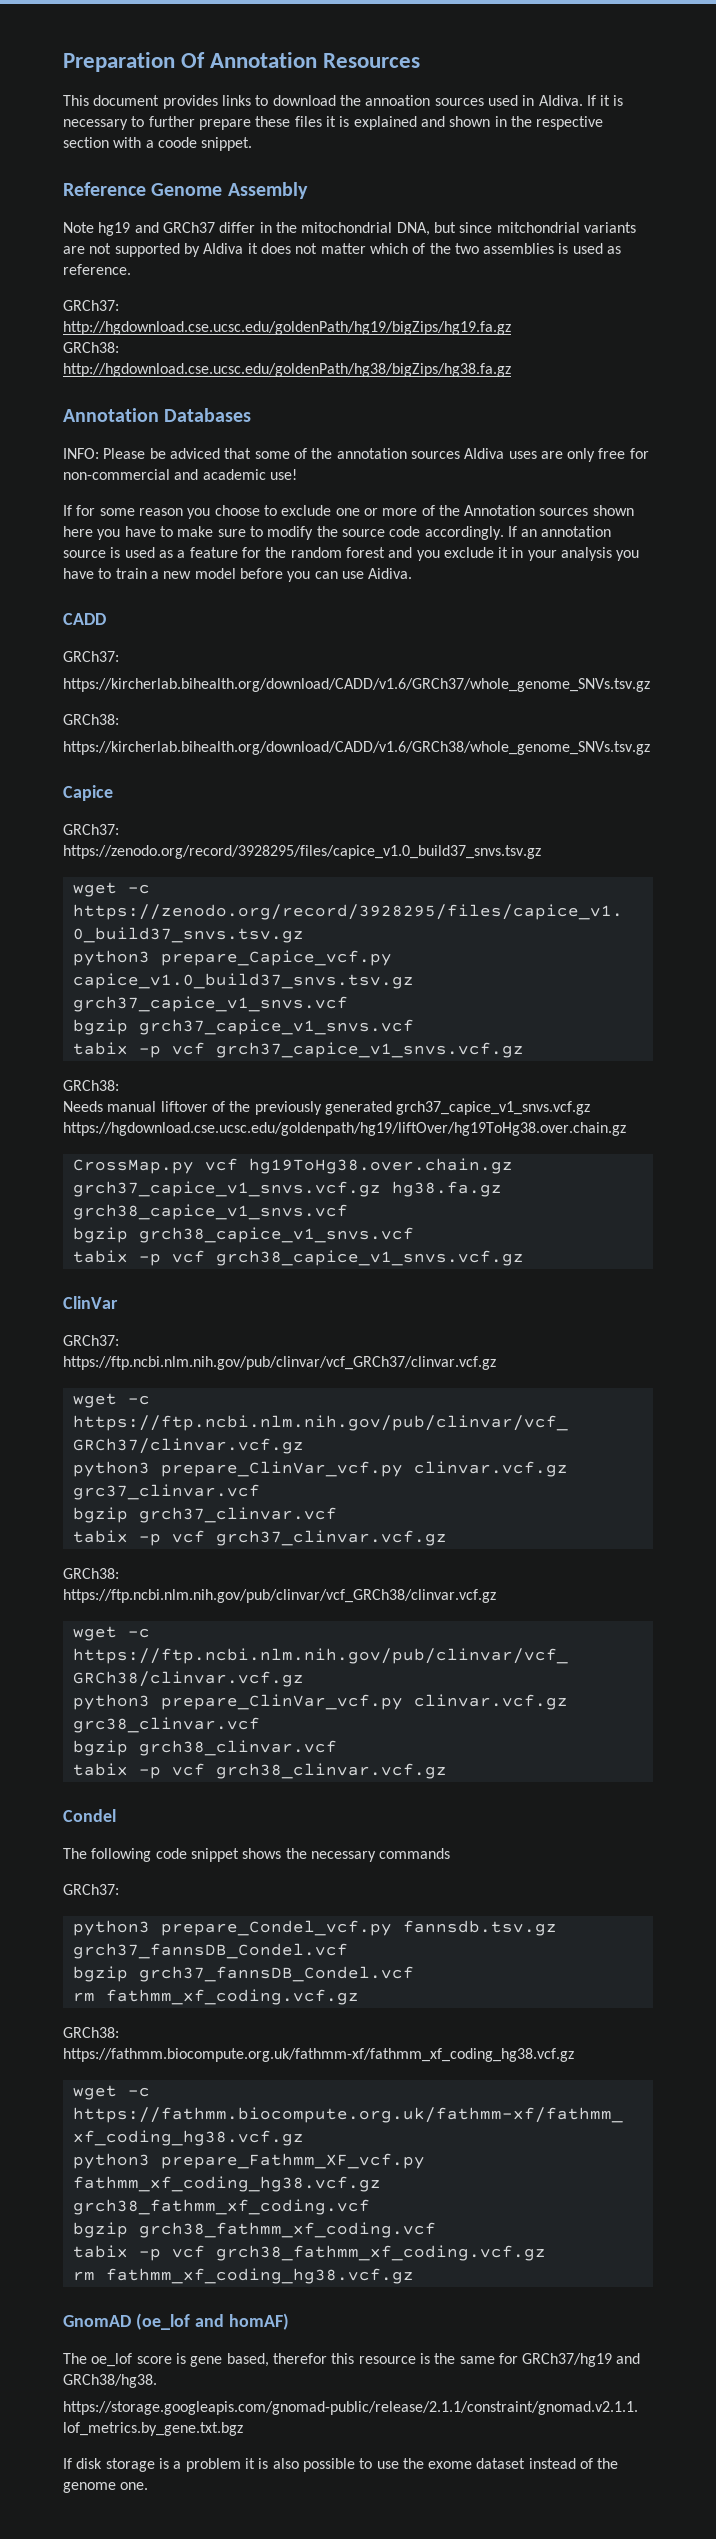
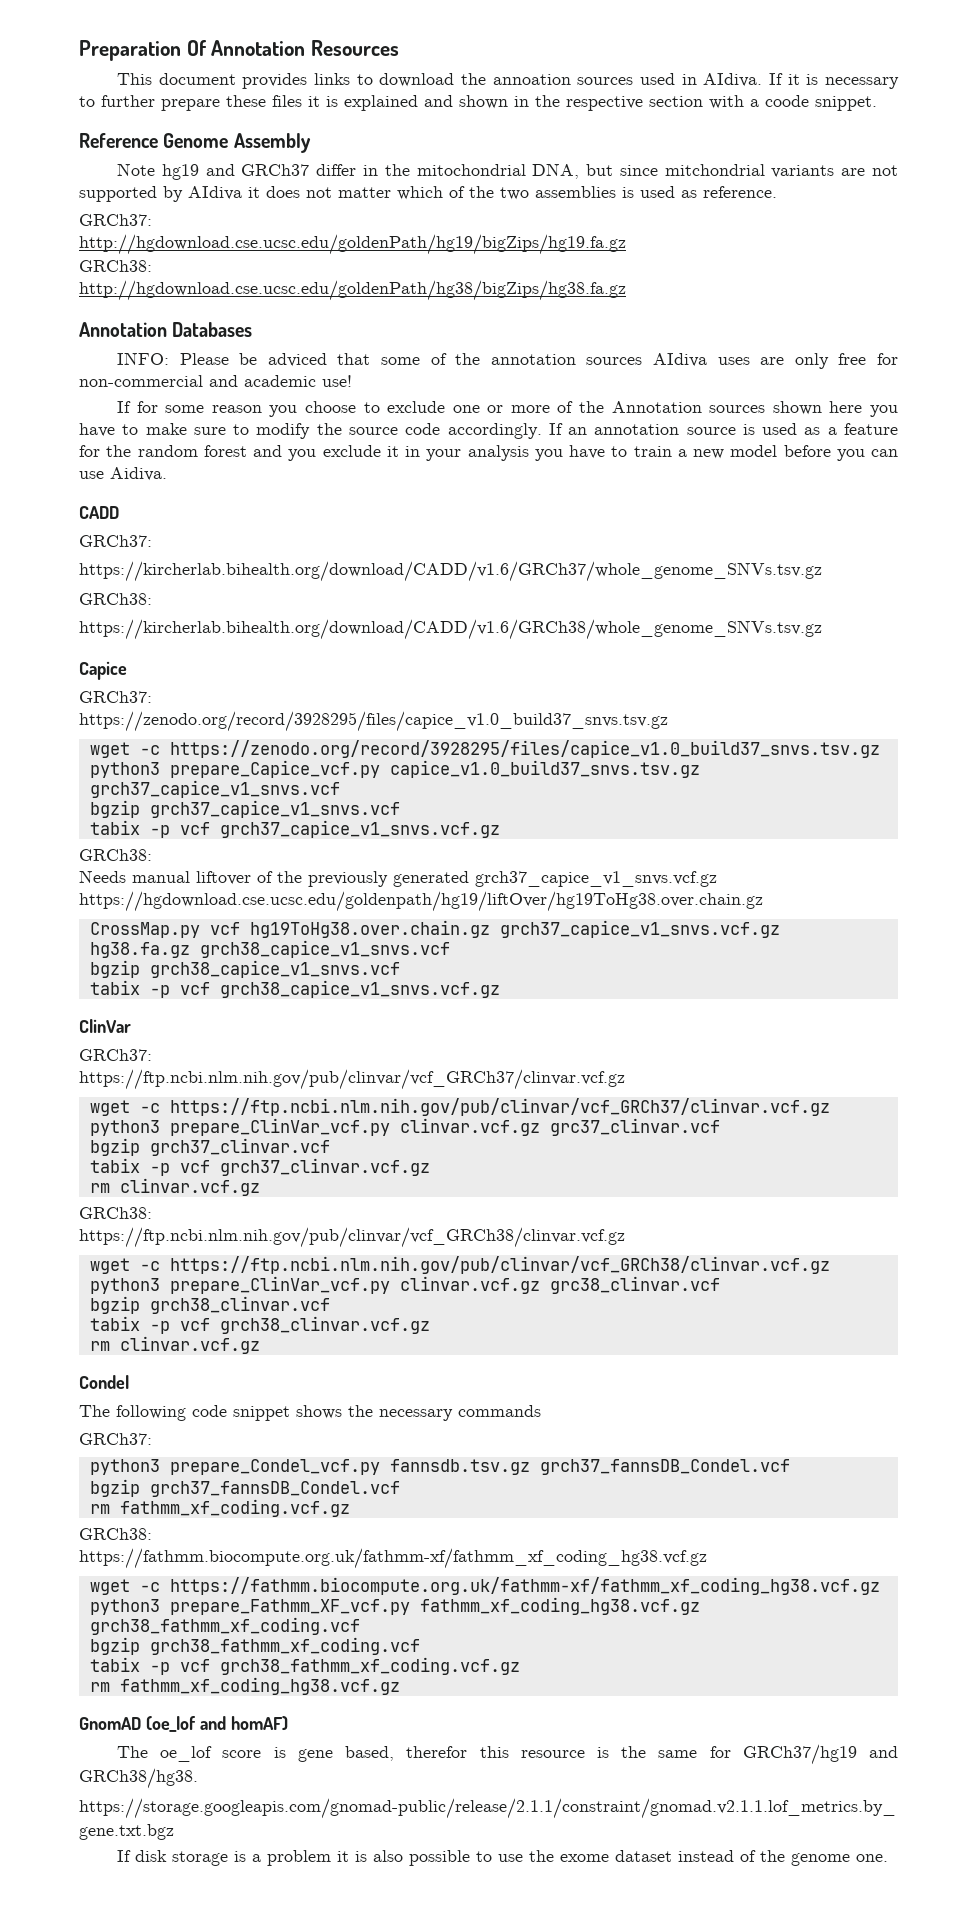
  tabix -p vcf grch37_clinvar.vcf.gz
+ rm clinvar.vcf.gz
  tabix -p vcf grch38_clinvar.vcf.gz
+ rm clinvar.vcf.gz

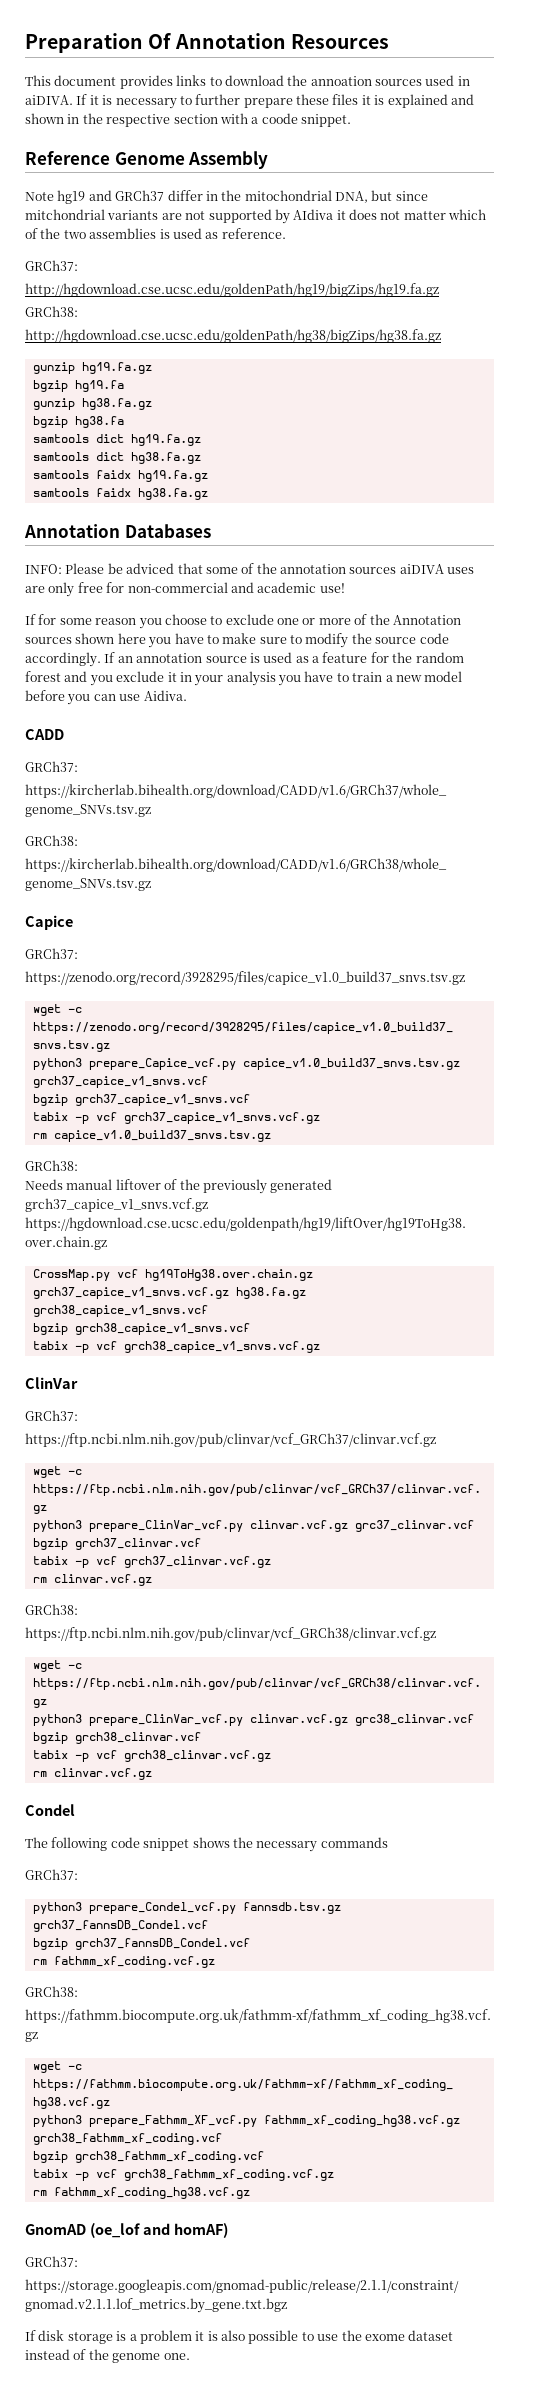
- This document provides links to download the annoation sources used in AIdiva.
+ This document provides links to download the annoation sources used in aiDIVA.
+ gunzip hg19.fa.gz
+ bgzip hg19.fa
+ gunzip hg38.fa.gz
+ bgzip hg38.fa
+ samtools dict hg19.fa.gz
+ samtools dict hg38.fa.gz
+ samtools faidx hg19.fa.gz
+ samtools faidx hg38.fa.gz
- INFO: Please be adviced that some of the annotation sources AIdiva uses are only free for non-commercial and academic use!
+ INFO: Please be adviced that some of the annotation sources aiDIVA uses are only free for non-commercial and academic use!
+ rm capice_v1.0_build37_snvs.tsv.gz
  GnomAD (oe_lof and homAF)
- The oe_lof score is gene based, therefor this resource is the same for GRCh37/hg19 and GRCh38/hg38.
+ GRCh37:

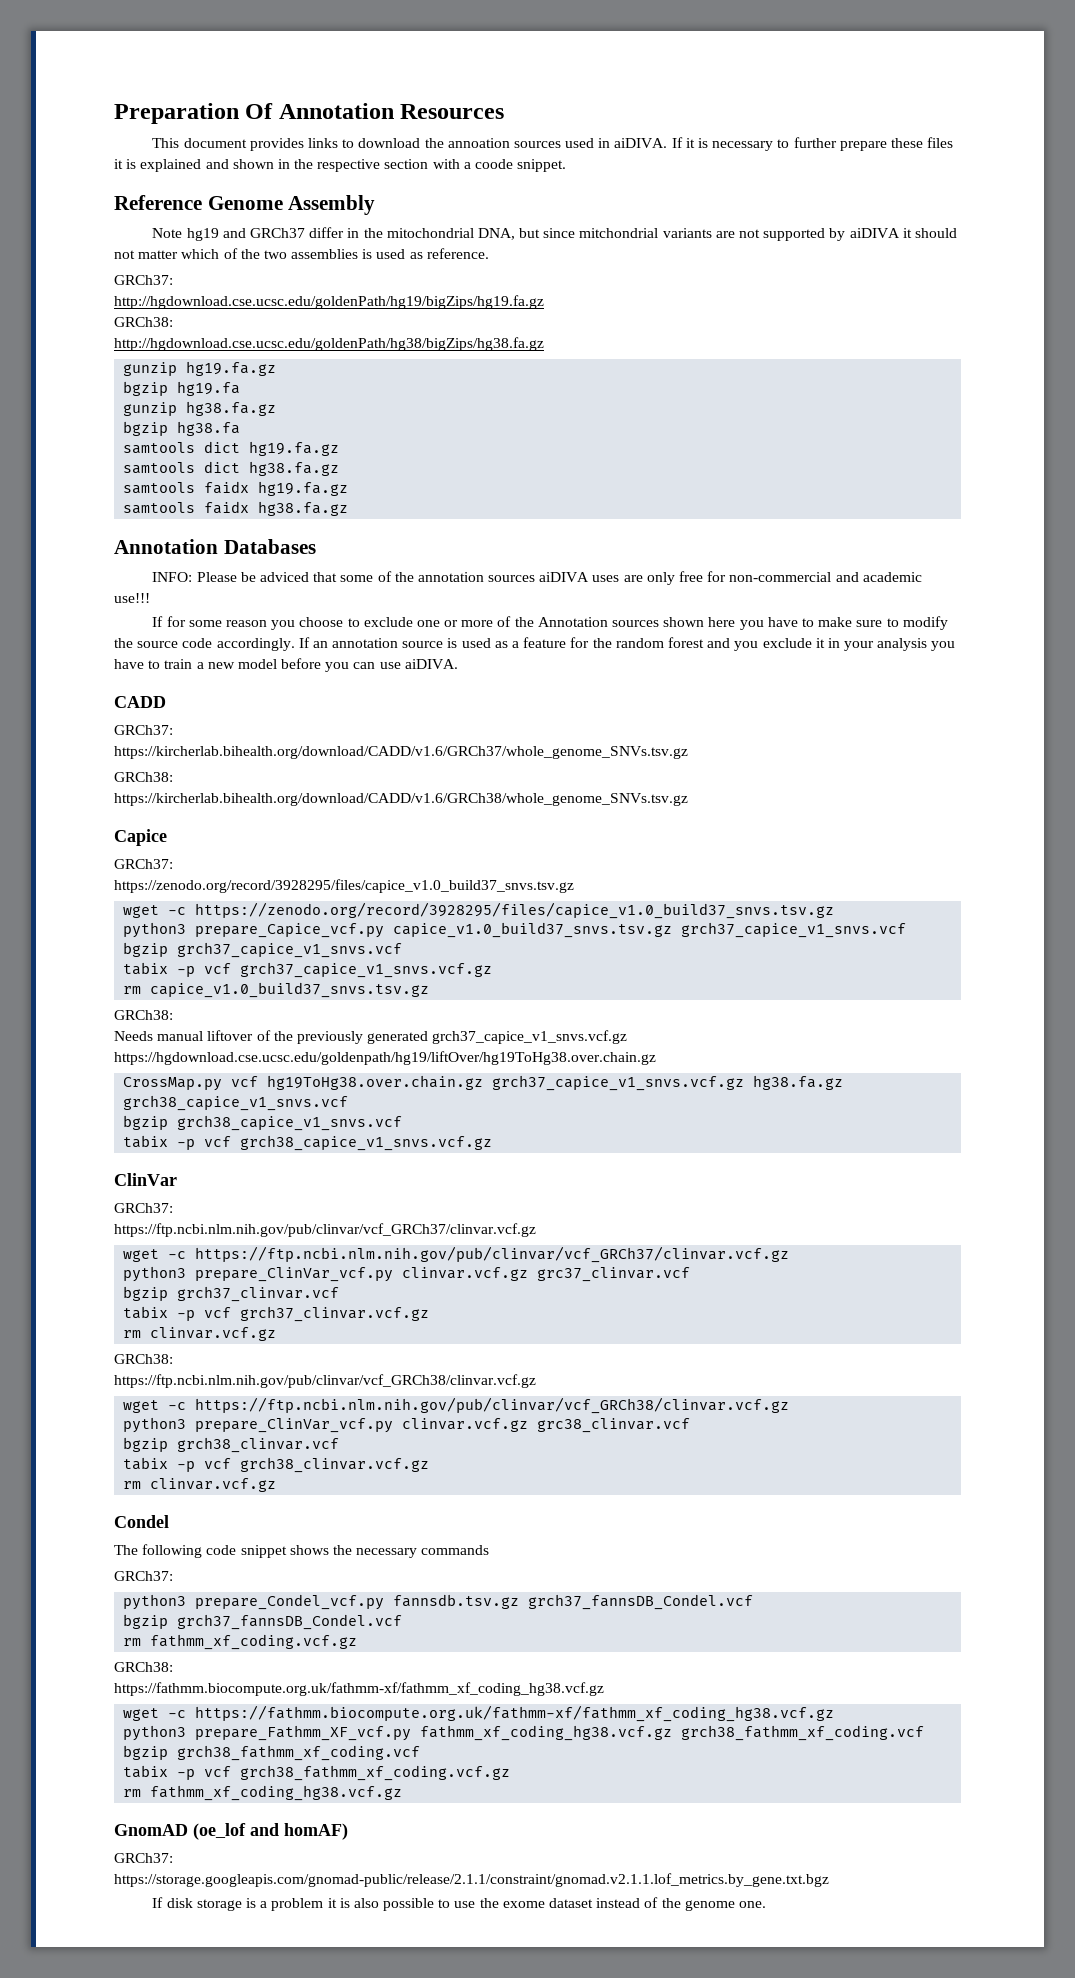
- Note hg19 and GRCh37 differ in the mitochondrial DNA, but since mitchondrial variants are not supported by AIdiva it does not matter which of the two assemblies is used as reference.
+ Note hg19 and GRCh37 differ in the mitochondrial DNA, but since mitchondrial variants are not supported by aiDIVA it should not matter which of the two assemblies is used as reference.
- INFO: Please be adviced that some of the annotation sources aiDIVA uses are only free for non-commercial and academic use!
+ INFO: Please be adviced that some of the annotation sources aiDIVA uses are only free for non-commercial and academic use!!!
- If an annotation source is used as a feature for the random forest and you exclude it in your analysis you have to train a new model before you can use Aidiva.
+ If an annotation source is used as a feature for the random forest and you exclude it in your analysis you have to train a new model before you can use aiDIVA.

